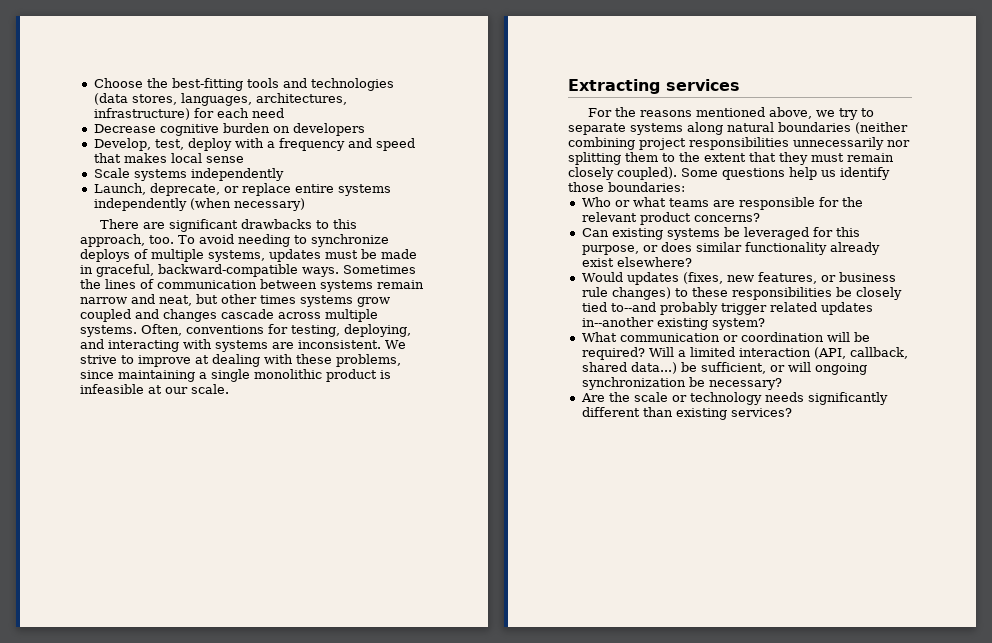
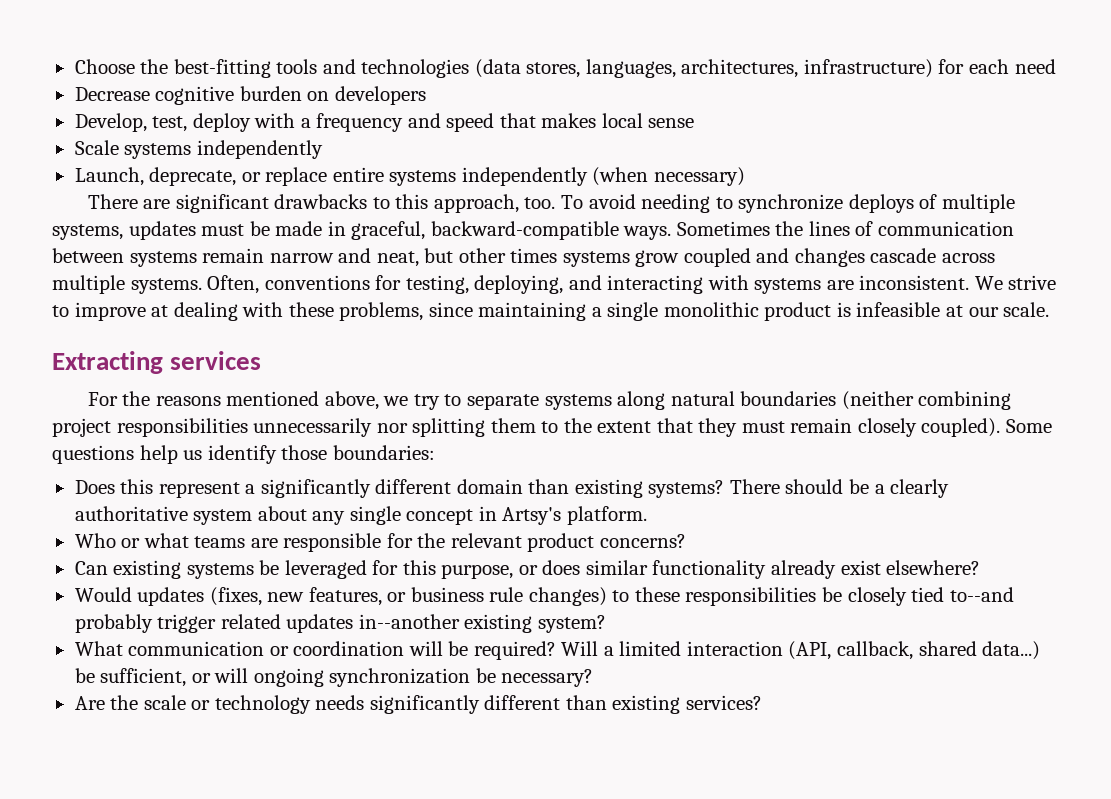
+ Does this represent a significantly different domain than existing systems? There should be a clearly authoritative system about any single concept in Artsy's platform.

